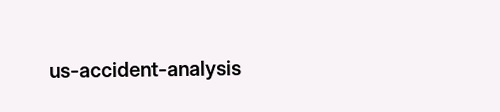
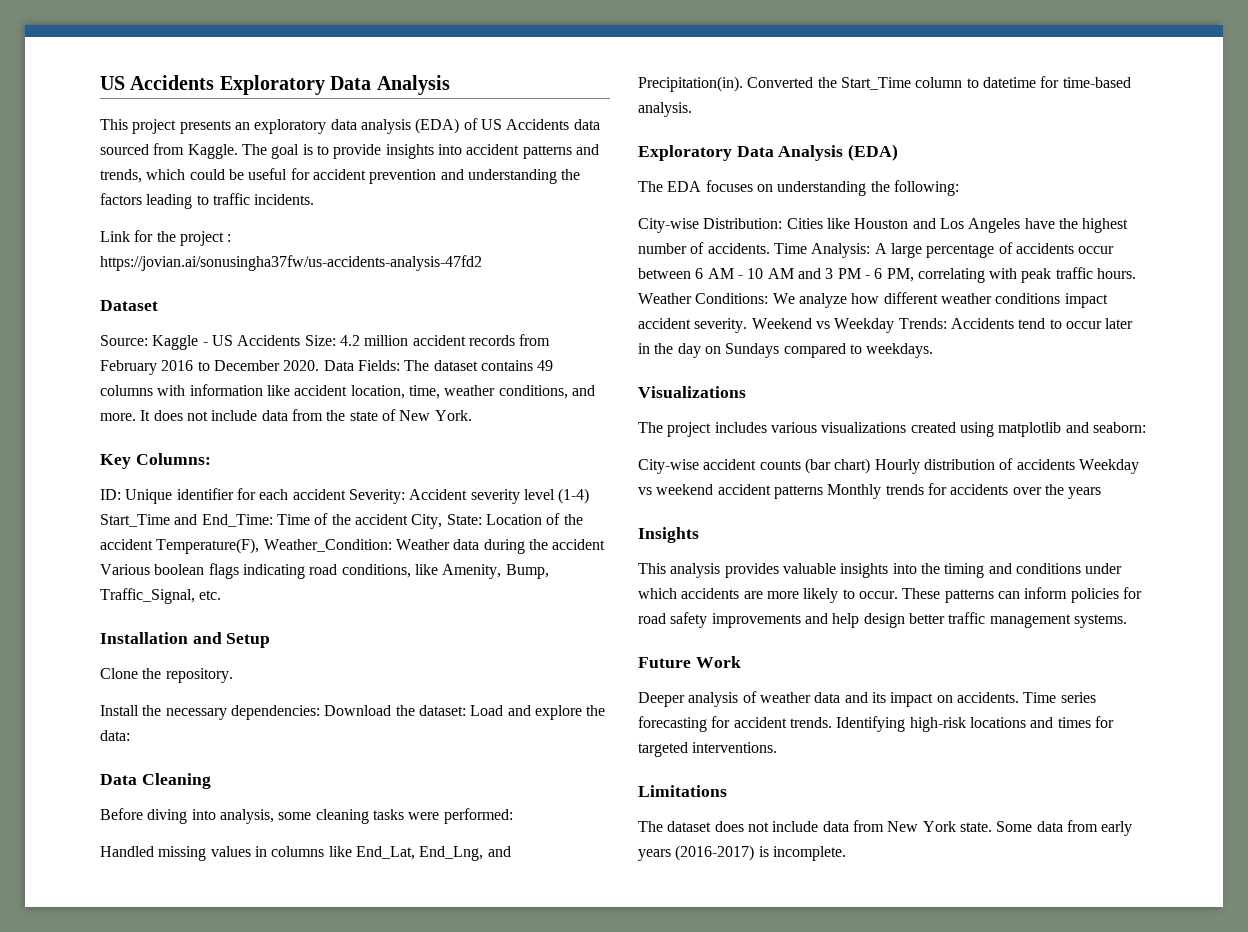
- us-accident-analysis
+ US Accidents Exploratory Data Analysis
+ This project presents an exploratory data analysis (EDA) of US Accidents data sourced from Kaggle. The goal is to provide insights into accident patterns and trends, which could be useful for accident prevention and understanding the factors leading to traffic incidents.
+ Link for the project : https://jovian.ai/sonusingha37fw/us-accidents-analysis-47fd2
+ Dataset
+ Source: Kaggle - US Accidents Size: 4.2 million accident records from February 2016 to December 2020. Data Fields: The dataset contains 49 columns with information like accident location, time, weather conditions, and more. It does not include data from the state of New York.
+ Key Columns:
+ ID: Unique identifier for each accident Severity: Accident severity level (1-4) Start_Time and End_Time: Time of the accident City, State: Location of the accident Temperature(F), Weather_Condition: Weather data during the accident Various boolean flags indicating road conditions, like Amenity, Bump, Traffic_Signal, etc.
+ Installation and Setup
+ Clone the repository.
+ Install the necessary dependencies: Download the dataset: Load and explore the data:
+ Data Cleaning
+ Before diving into analysis, some cleaning tasks were performed:
+ Handled missing values in columns like End_Lat, End_Lng, and Precipitation(in). Converted the Start_Time column to datetime for time-based analysis.
+ Exploratory Data Analysis (EDA)
+ The EDA focuses on understanding the following:
+ City-wise Distribution: Cities like Houston and Los Angeles have the highest number of accidents. Time Analysis: A large percentage of accidents occur between 6 AM - 10 AM and 3 PM - 6 PM, correlating with peak traffic hours. Weather Conditions: We analyze how different weather conditions impact accident severity. Weekend vs Weekday Trends: Accidents tend to occur later in the day on Sundays compared to weekdays.
+ Visualizations
+ The project includes various visualizations created using matplotlib and seaborn:
+ City-wise accident counts (bar chart) Hourly distribution of accidents Weekday vs weekend accident patterns Monthly trends for accidents over the years
+ Insights
+ This analysis provides valuable insights into the timing and conditions under which accidents are more likely to occur. These patterns can inform policies for road safety improvements and help design better traffic management systems.
+ Future Work
+ Deeper analysis of weather data and its impact on accidents. Time series forecasting for accident trends. Identifying high-risk locations and times for targeted interventions.
+ Limitations
+ The dataset does not include data from New York state. Some data from early years (2016-2017) is incomplete.

